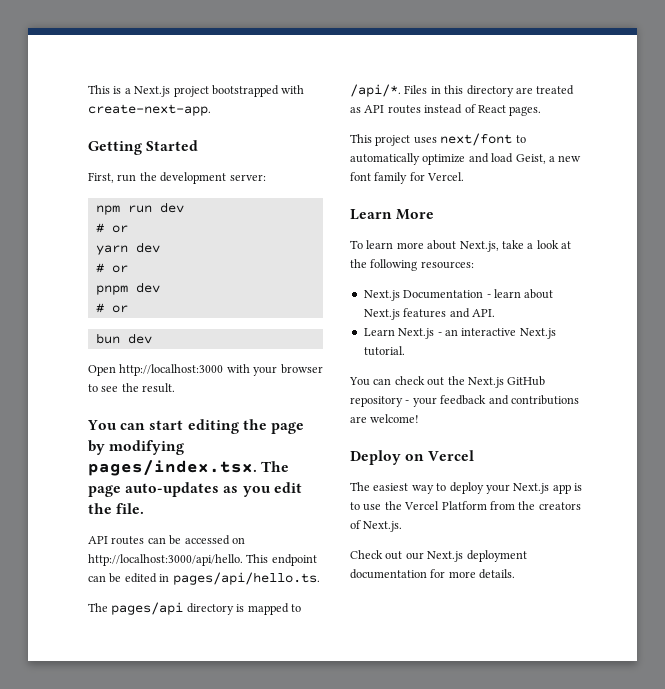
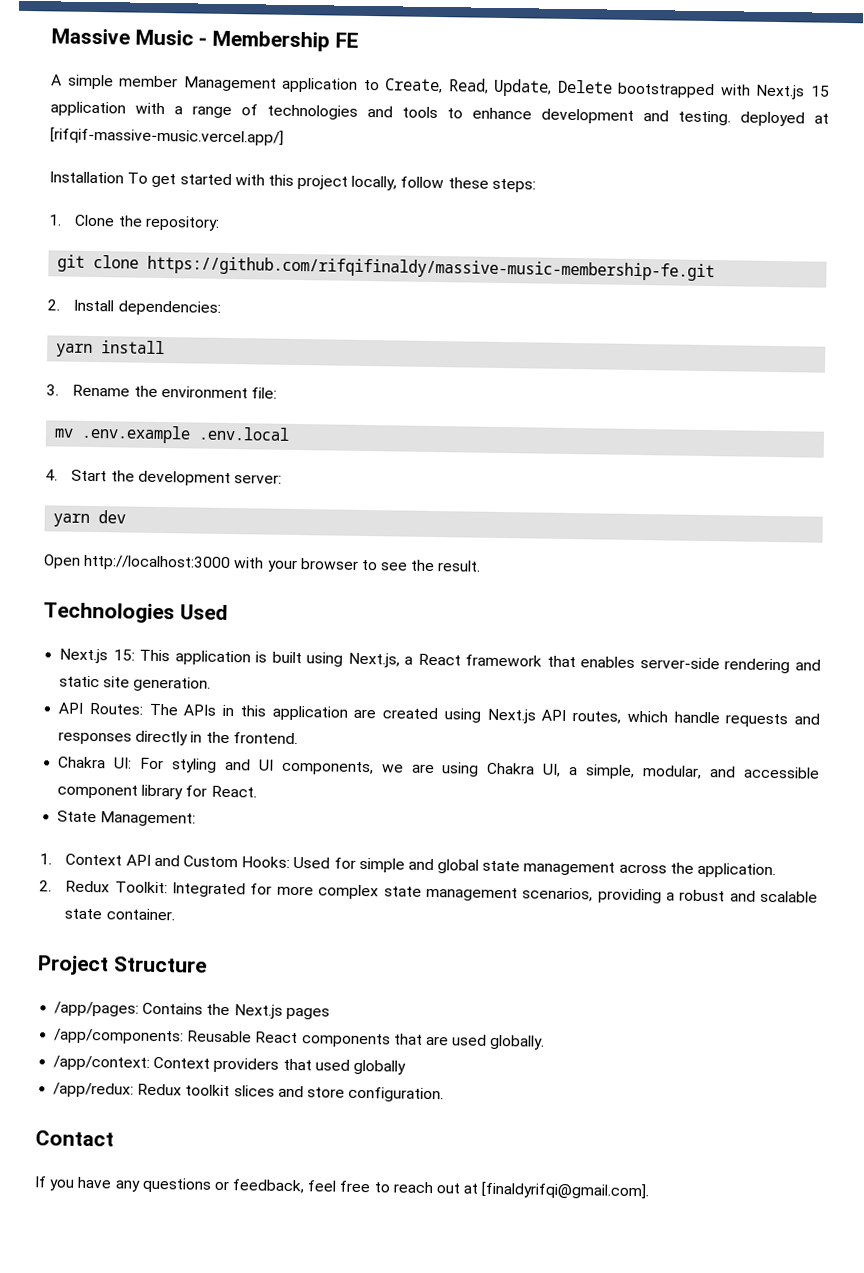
- This is a Next.js project bootstrapped with create-next-app.
- Getting Started
- First, run the development server:
- npm run dev
- # or
+ Massive Music - Membership FE
+ A simple member Management application to Create, Read, Update, Delete bootstrapped with Next.js 15 application with a range of technologies and tools to enhance development and testing. deployed at [rifqif-massive-music.vercel.app/]
+ Installation To get started with this project locally, follow these steps:
+ 1. Clone the repository:
+ git clone https://github.com/rifqifinaldy/massive-music-membership-fe.git
+ 2. Install dependencies:
+ yarn install
+ 3. Rename the environment file:
+ mv .env.example .env.local
+ 4. Start the development server:
  yarn dev
- # or
- pnpm dev
- # or
- bun dev
- You can start editing the page by modifying pages/index.tsx. The page auto-updates as you edit the file.
- API routes can be accessed on http://localhost:3000/api/hello. This endpoint can be edited in pages/api/hello.ts.
- The pages/api directory is mapped to /api/*. Files in this directory are treated as API routes instead of React pages.
- This project uses next/font to automatically optimize and load Geist, a new font family for Vercel.
- Learn More
- To learn more about Next.js, take a look at the following resources:
- Next.js Documentation - learn about Next.js features and API.
- Learn Next.js - an interactive Next.js tutorial.
- You can check out the Next.js GitHub repository - your feedback and contributions are welcome!
- Deploy on Vercel
- The easiest way to deploy your Next.js app is to use the Vercel Platform from the creators of Next.js.
- Check out our Next.js deployment documentation for more details.
+ Technologies Used
+ Next.js 15: This application is built using Next.js, a React framework that enables server-side rendering and static site generation.
+ API Routes: The APIs in this application are created using Next.js API routes, which handle requests and responses directly in the frontend.
+ Chakra UI: For styling and UI components, we are using Chakra UI, a simple, modular, and accessible component library for React.
+ State Management:
+ 1. Context API and Custom Hooks: Used for simple and global state management across the application.
+ 2. Redux Toolkit: Integrated for more complex state management scenarios, providing a robust and scalable state container.
+ Project Structure
+ /app/pages: Contains the Next.js pages
+ /app/components: Reusable React components that are used globally.
+ /app/context: Context providers that used globally
+ /app/redux: Redux toolkit slices and store configuration.
+ Contact
+ If you have any questions or feedback, feel free to reach out at [finaldyrifqi@gmail.com].

